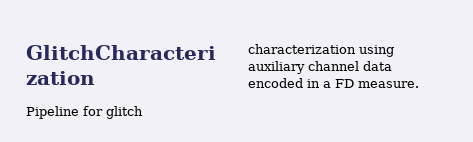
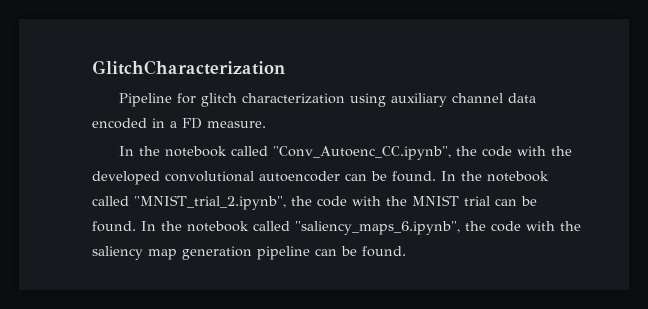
+ In the notebook called "Conv_Autoenc_CC.ipynb", the code with the developed convolutional autoencoder can be found. In the notebook called "MNIST_trial_2.ipynb", the code with the MNIST trial can be found. In the notebook called "saliency_maps_6.ipynb", the code with the saliency map generation pipeline can be found.

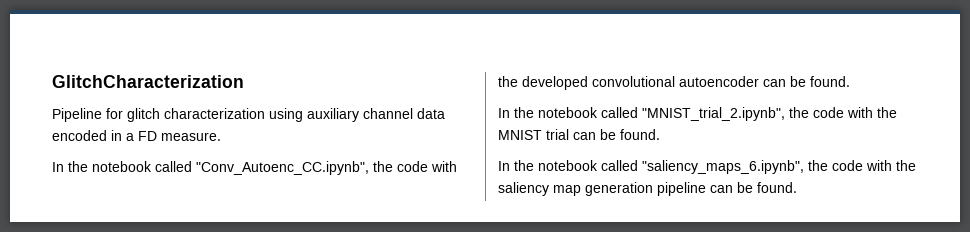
- In the notebook called "Conv_Autoenc_CC.ipynb", the code with the developed convolutional autoencoder can be found. In the notebook called "MNIST_trial_2.ipynb", the code with the MNIST trial can be found. In the notebook called "saliency_maps_6.ipynb", the code with the saliency map generation pipeline can be found.
+ In the notebook called "Conv_Autoenc_CC.ipynb", the code with the developed convolutional autoencoder can be found.
+ In the notebook called "MNIST_trial_2.ipynb", the code with the MNIST trial can be found.
+ In the notebook called "saliency_maps_6.ipynb", the code with the saliency map generation pipeline can be found.

